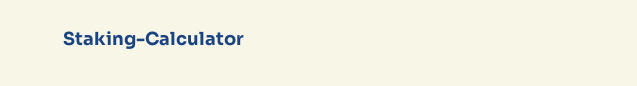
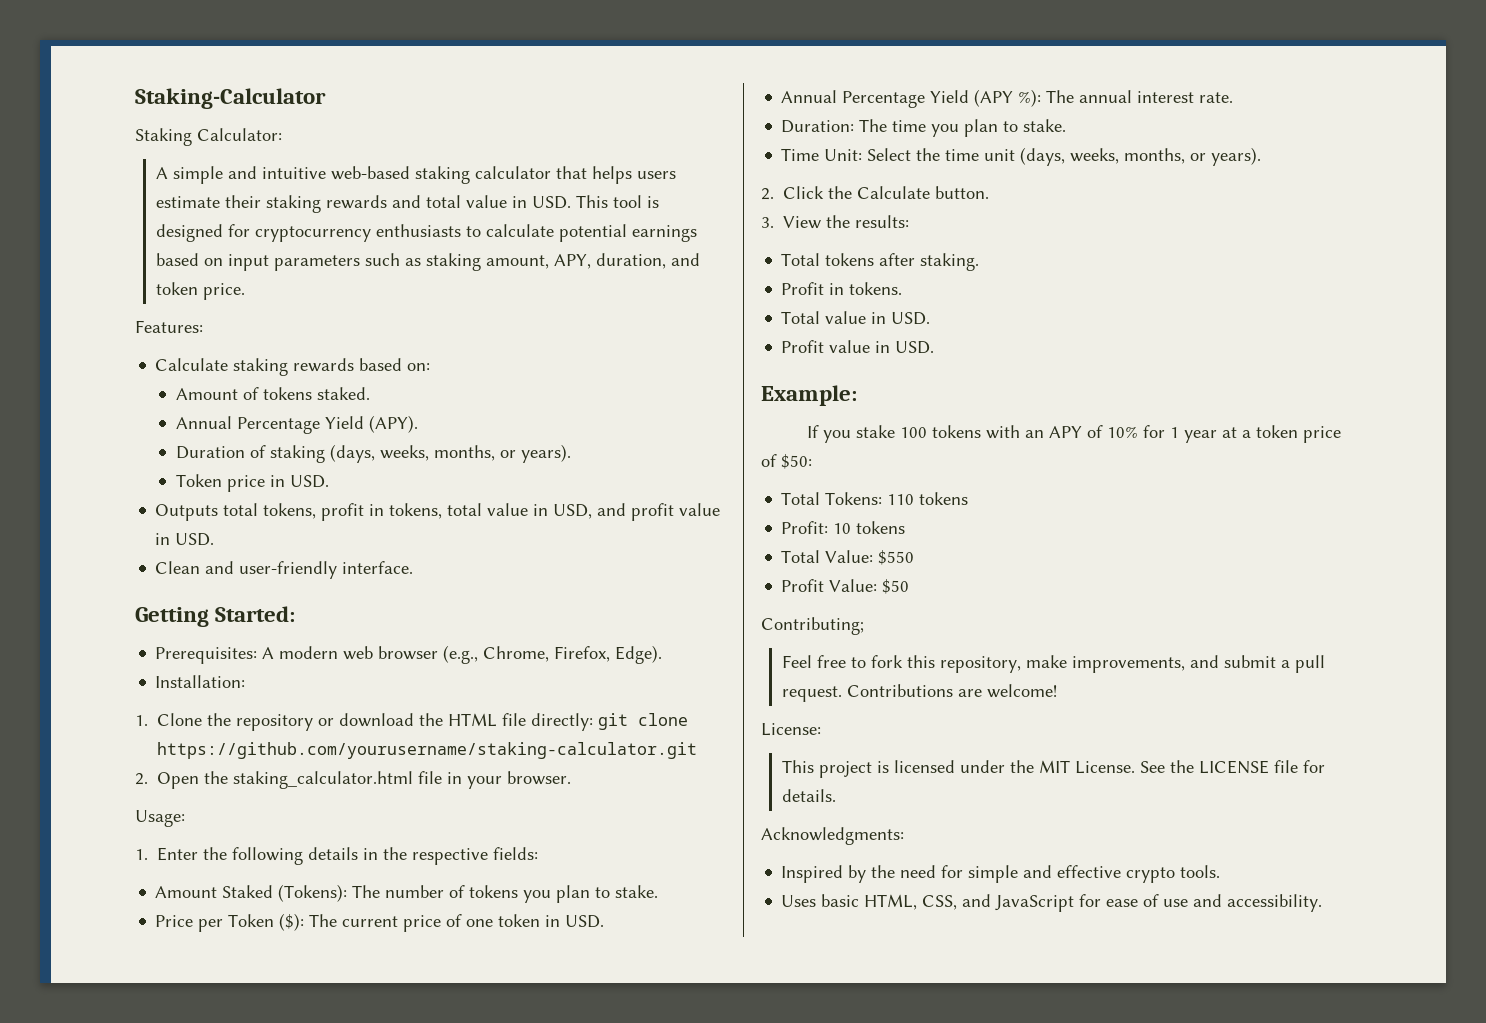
+ Staking Calculator:
+ A simple and intuitive web-based staking calculator that helps users estimate their staking rewards and total value in USD. This tool is designed for cryptocurrency enthusiasts to calculate potential earnings based on input parameters such as staking amount, APY, duration, and token price.
+ Features:
+ Calculate staking rewards based on:
+ Amount of tokens staked.
+ Annual Percentage Yield (APY).
+ Duration of staking (days, weeks, months, or years).
+ Token price in USD.
+ Outputs total tokens, profit in tokens, total value in USD, and profit value in USD.
+ Clean and user-friendly interface.
+ Getting Started:
+ Prerequisites: A modern web browser (e.g., Chrome, Firefox, Edge).
+ Installation:
+ 1. Clone the repository or download the HTML file directly: git clone https://github.com/yourusername/staking-calculator.git
+ 2. Open the staking_calculator.html file in your browser.
+ Usage:
+ 1. Enter the following details in the respective fields:
+ Amount Staked (Tokens): The number of tokens you plan to stake.
+ Price per Token ($): The current price of one token in USD.
+ Annual Percentage Yield (APY %): The annual interest rate.
+ Duration: The time you plan to stake.
+ Time Unit: Select the time unit (days, weeks, months, or years).
+ 2. Click the Calculate button.
+ 3. View the results:
+ Total tokens after staking.
+ Profit in tokens.
+ Total value in USD.
+ Profit value in USD.
+ Example:
+ If you stake 100 tokens with an APY of 10% for 1 year at a token price of $50:
+ Total Tokens: 110 tokens
+ Profit: 10 tokens
+ Total Value: $550
+ Profit Value: $50
+ Contributing;
+ Feel free to fork this repository, make improvements, and submit a pull request. Contributions are welcome!
+ License:
+ This project is licensed under the MIT License. See the LICENSE file for details.
+ Acknowledgments:
+ Inspired by the need for simple and effective crypto tools.
+ Uses basic HTML, CSS, and JavaScript for ease of use and accessibility.

